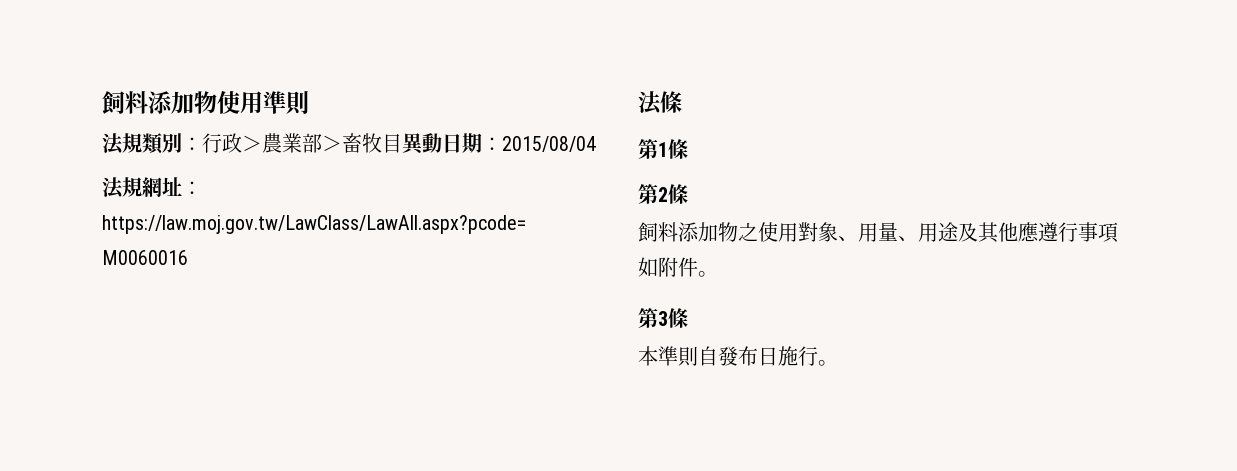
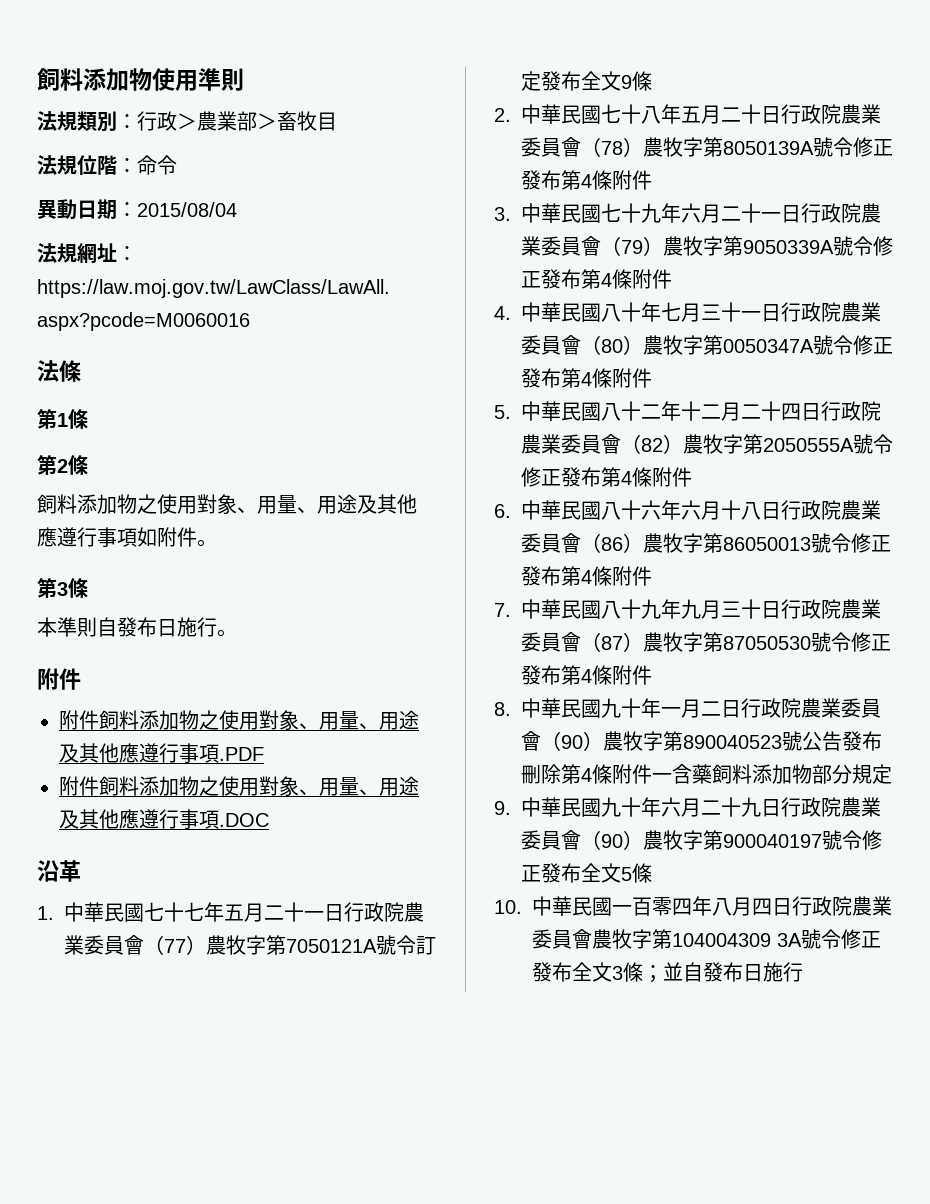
- 法規類別：行政＞農業部＞畜牧目異動日期：2015/08/04
+ 法規類別：行政＞農業部＞畜牧目
+ 法規位階：命令
+ 異動日期：2015/08/04
  本準則自發布日施行。
+ 附件
+ 附件飼料添加物之使用對象、用量、用途及其他應遵行事項.PDF
+ 附件飼料添加物之使用對象、用量、用途及其他應遵行事項.DOC
+ 沿革
+ 1.中華民國七十七年五月二十一日行政院農業委員會（77）農牧字第7050121A號令訂定發布全文9條
+ 2.中華民國七十八年五月二十日行政院農業委員會（78）農牧字第8050139A號令修正發布第4條附件
+ 3.中華民國七十九年六月二十一日行政院農業委員會（79）農牧字第9050339A號令修正發布第4條附件
+ 4.中華民國八十年七月三十一日行政院農業委員會（80）農牧字第0050347A號令修正發布第4條附件
+ 5.中華民國八十二年十二月二十四日行政院農業委員會（82）農牧字第2050555A號令修正發布第4條附件
+ 6.中華民國八十六年六月十八日行政院農業委員會（86）農牧字第86050013號令修正發布第4條附件
+ 7.中華民國八十九年九月三十日行政院農業委員會（87）農牧字第87050530號令修正發布第4條附件
+ 8.中華民國九十年一月二日行政院農業委員會（90）農牧字第890040523號公告發布刪除第4條附件一含藥飼料添加物部分規定
+ 9.中華民國九十年六月二十九日行政院農業委員會（90）農牧字第900040197號令修正發布全文5條
+ 10.中華民國一百零四年八月四日行政院農業委員會農牧字第104004309 3A號令修正發布全文3條；並自發布日施行

